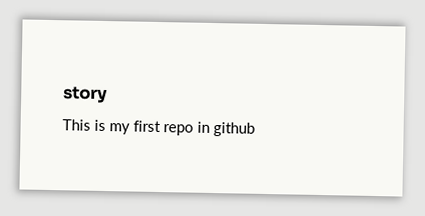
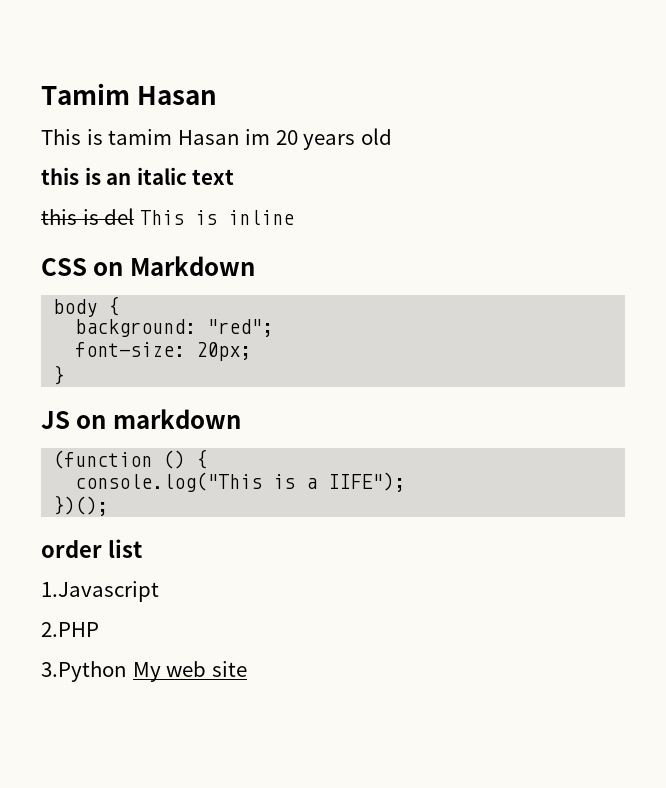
- story
- This is my first repo in github
+ Tamim Hasan
+ This is tamim Hasan im 20 years old
+ this is an italic text
+ this is del This is inline
+ CSS on Markdown
+ body {
+ background: "red";
+ font-size: 20px;
+ }
+ JS on markdown
+ (function () {
+ console.log("This is a IIFE");
+ })();
+ order list
+ 1.Javascript
+ 2.PHP
+ 3.Python My web site

